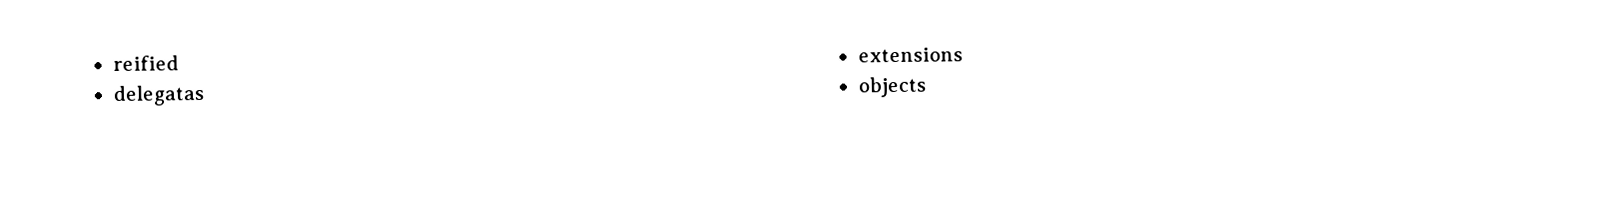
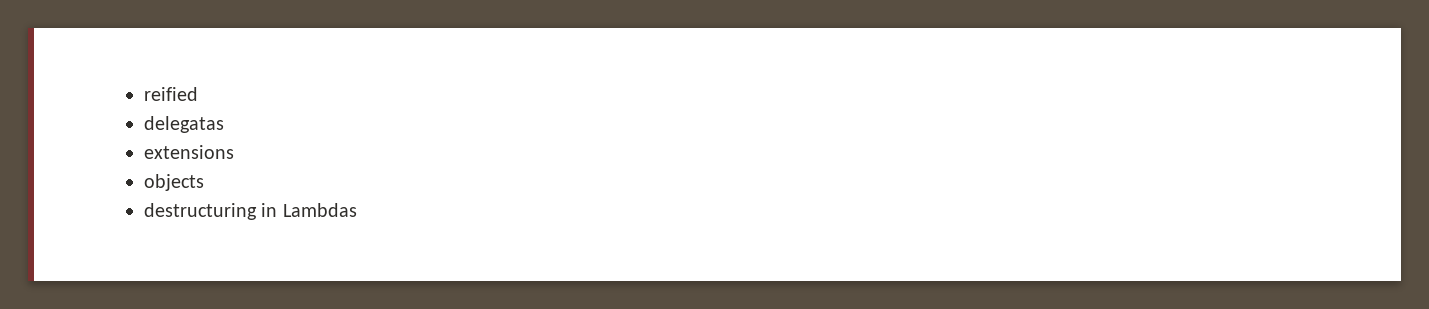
+ destructuring in Lambdas

